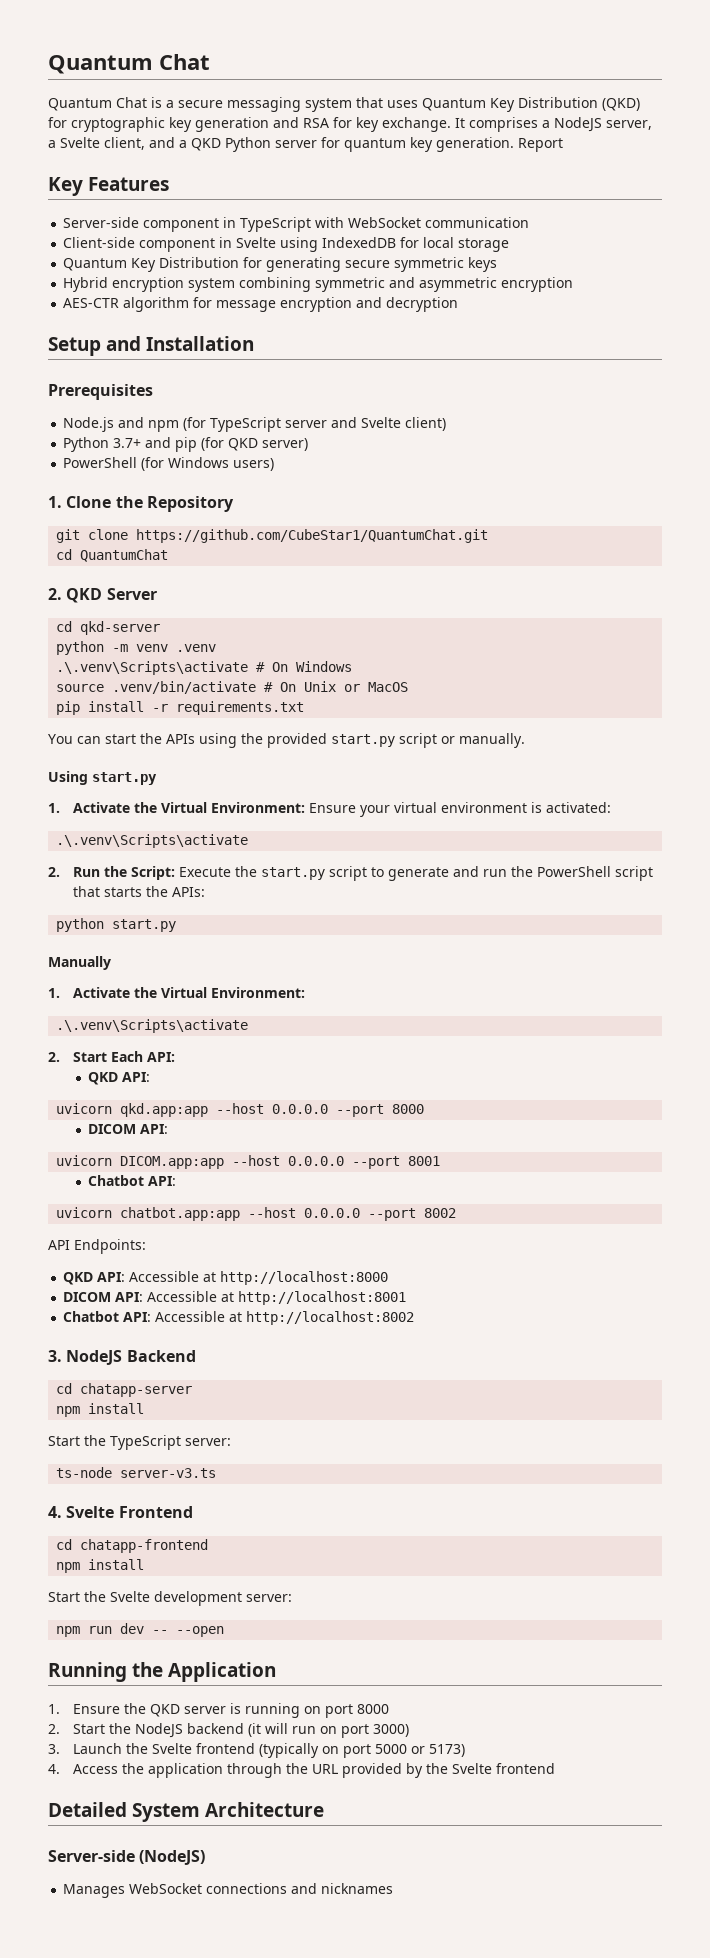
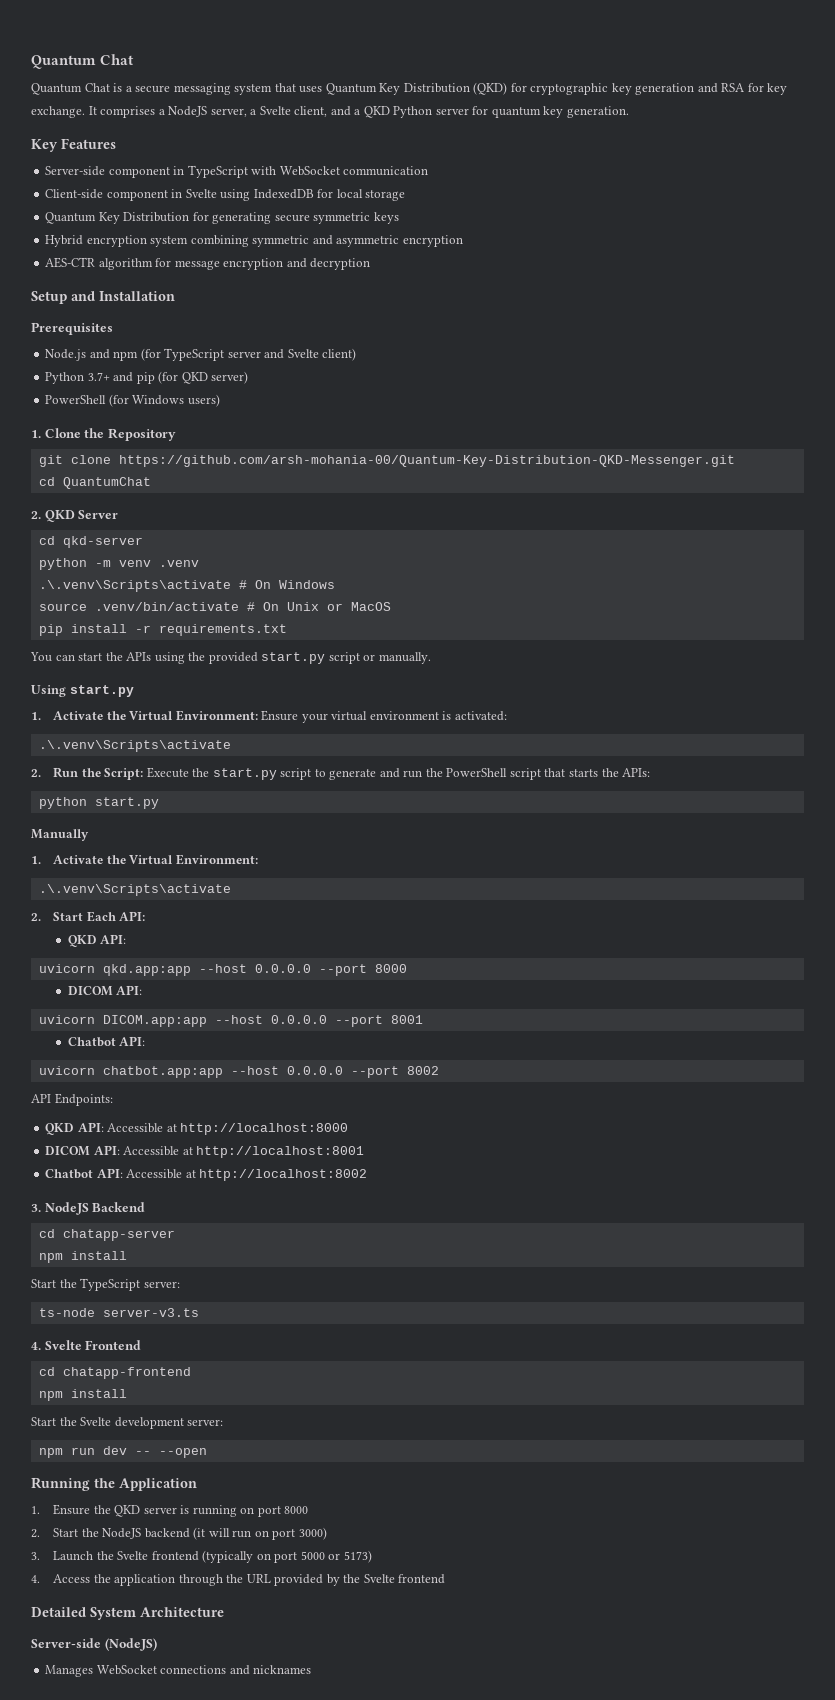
- Report
- git clone https://github.com/CubeStar1/QuantumChat.git
+ git clone https://github.com/arsh-mohania-00/Quantum-Key-Distribution-QKD-Messenger.git

